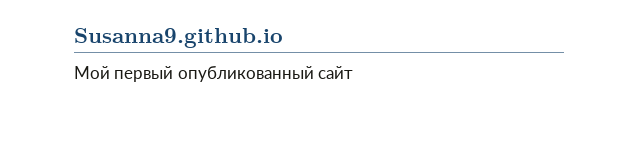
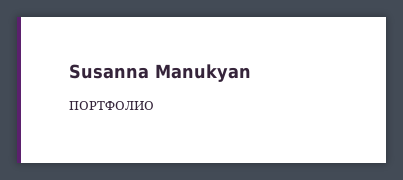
- Susanna9.github.io
- Мой первый опубликованный сайт
+ Susanna Manukyan
+ ПОРТФОЛИО

